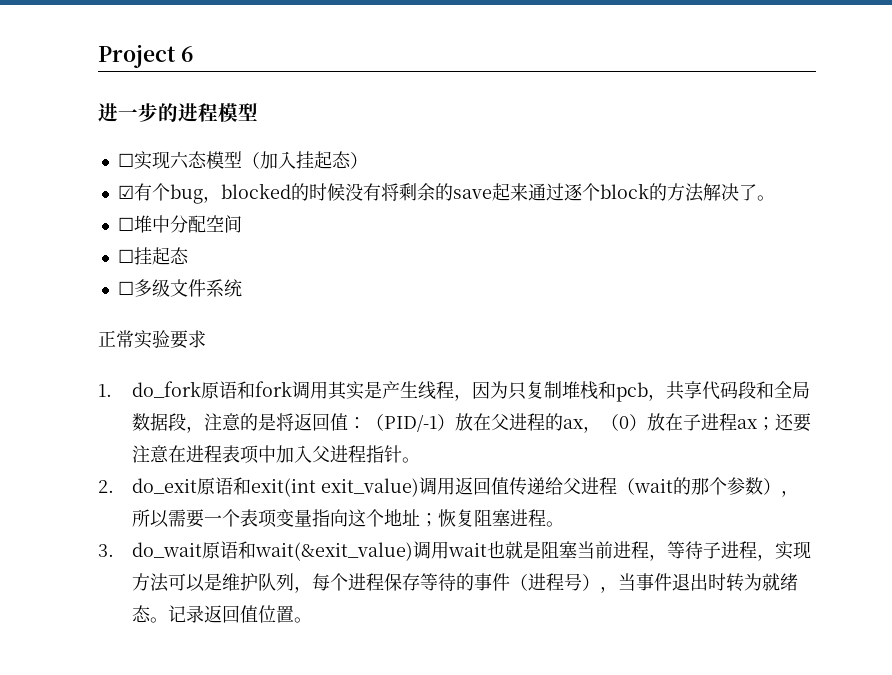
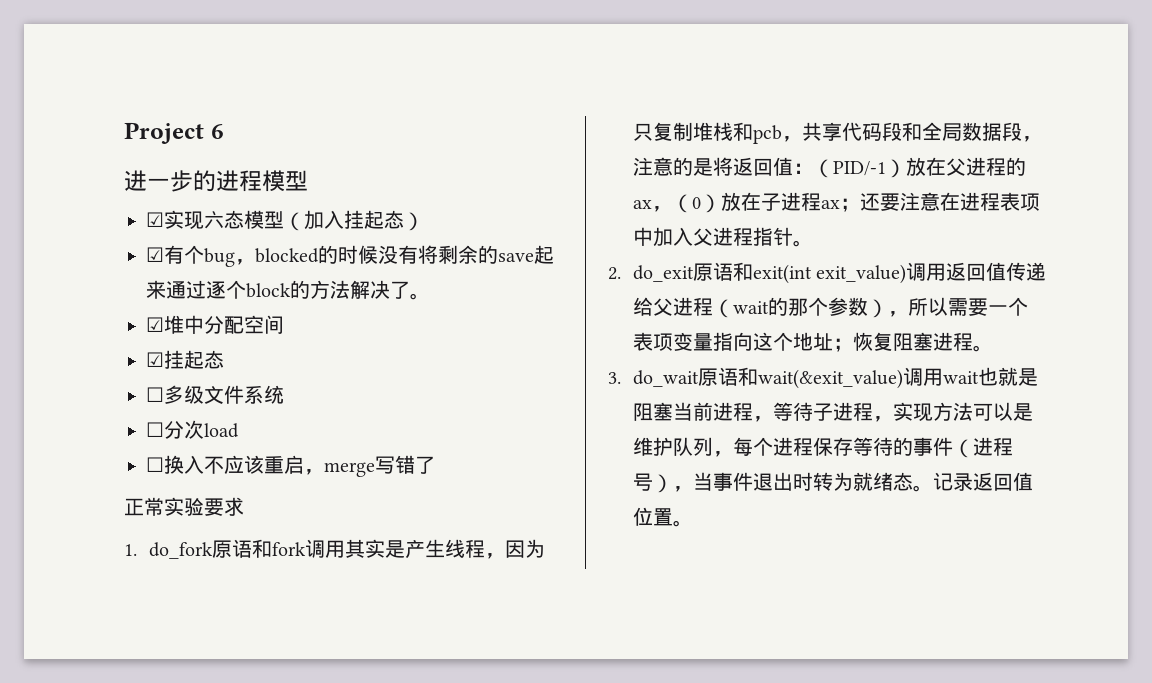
- ☐实现六态模型（加入挂起态）
+ ☑实现六态模型（加入挂起态）
- ☐堆中分配空间
+ ☑堆中分配空间
- ☐挂起态
+ ☑挂起态
+ ☐分次load
+ ☐换入不应该重启，merge写错了

